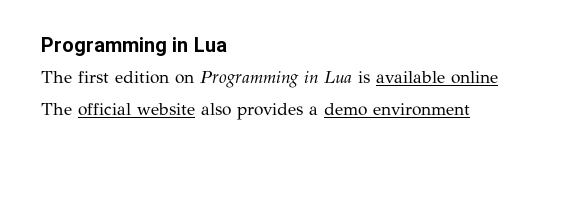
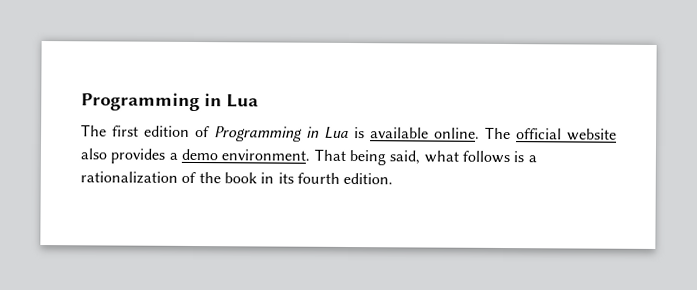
- The first edition on Programming in Lua is available online
- The official website also provides a demo environment
+ The first edition of Programming in Lua is available online. The official website also provides a demo environment. That being said, what follows is a rationalization of the book in its fourth edition.

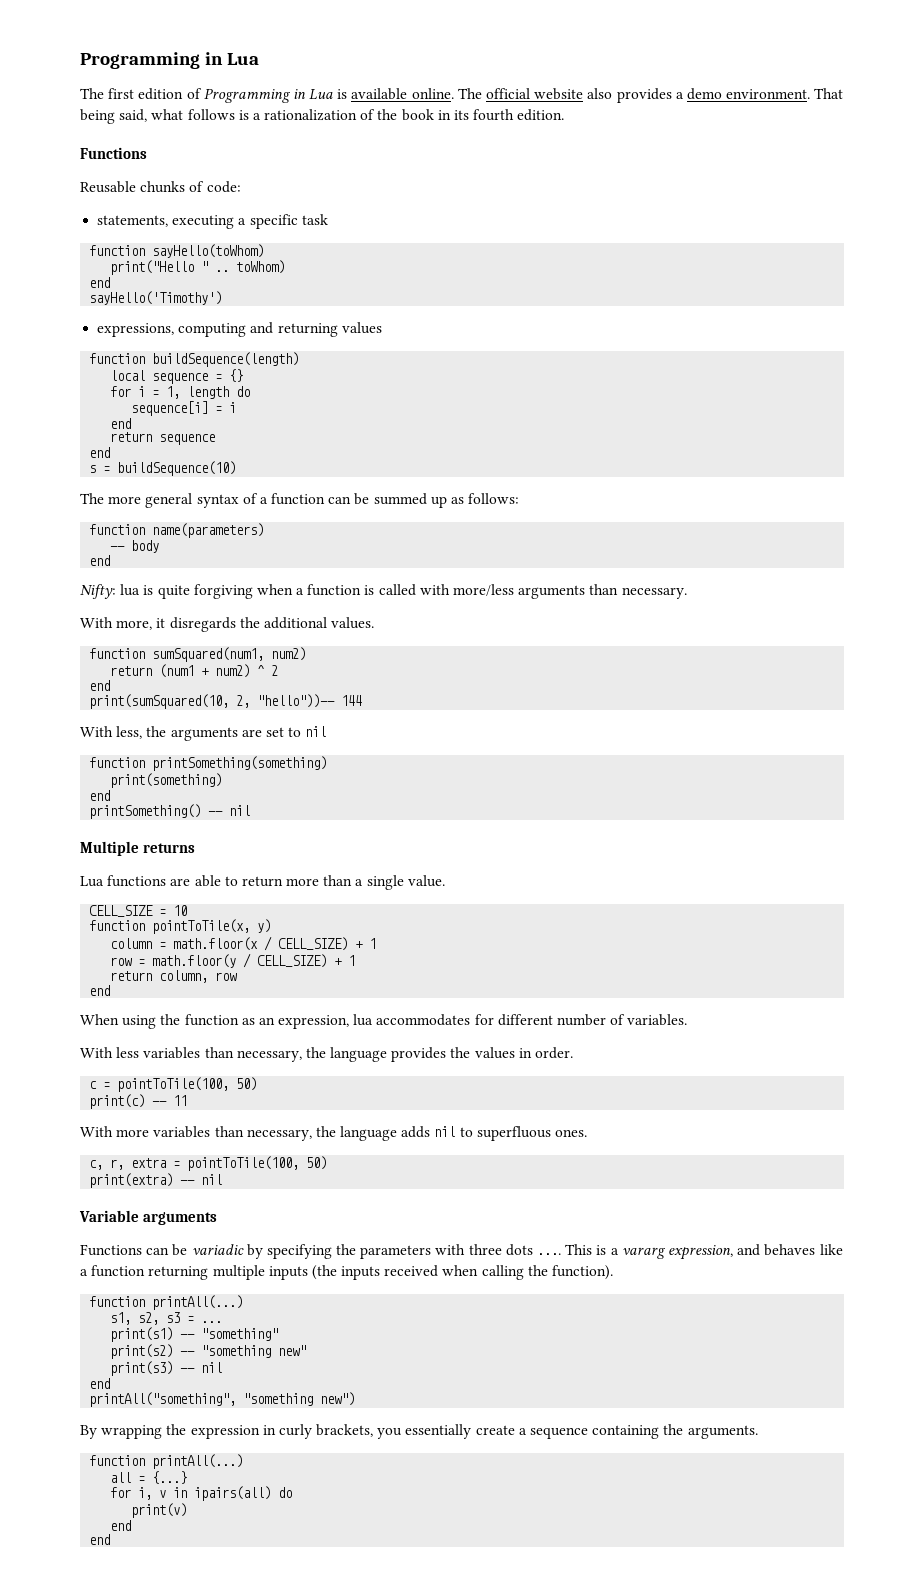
  That being said, what follows is a rationalization of the book in its fourth edition.
+ Functions
+ Reusable chunks of code:
+ statements, executing a specific task
+ function sayHello(toWhom)
+ print("Hello " .. toWhom)
+ end
+ sayHello('Timothy')
+ expressions, computing and returning values
+ function buildSequence(length)
+ local sequence = {}
+ for i = 1, length do
+ sequence[i] = i
+ end
+ return sequence
+ end
+ s = buildSequence(10)
+ The more general syntax of a function can be summed up as follows:
+ function name(parameters)
+ -- body
+ end
+ Nifty: lua is quite forgiving when a function is called with more/less arguments than necessary.
+ With more, it disregards the additional values.
+ function sumSquared(num1, num2)
+ return (num1 + num2) ^ 2
+ end
+ print(sumSquared(10, 2, "hello"))-- 144
+ With less, the arguments are set to nil
+ function printSomething(something)
+ print(something)
+ end
+ printSomething() -- nil
+ Multiple returns
+ Lua functions are able to return more than a single value.
+ CELL_SIZE = 10
+ function pointToTile(x, y)
+ column = math.floor(x / CELL_SIZE) + 1
+ row = math.floor(y / CELL_SIZE) + 1
+ return column, row
+ end
+ When using the function as an expression, lua accommodates for different number of variables.
+ With less variables than necessary, the language provides the values in order.
+ c = pointToTile(100, 50)
+ print(c) -- 11
+ With more variables than necessary, the language adds nil to superfluous ones.
+ c, r, extra = pointToTile(100, 50)
+ print(extra) -- nil
+ Variable arguments
+ Functions can be variadic by specifying the parameters with three dots .... This is a vararg expression, and behaves like a function returning multiple inputs (the inputs received when calling the function).
+ function printAll(...)
+ s1, s2, s3 = ...
+ print(s1) -- "something"
+ print(s2) -- "something new"
+ print(s3) -- nil
+ end
+ printAll("something", "something new")
+ By wrapping the expression in curly brackets, you essentially create a sequence containing the arguments.
+ function printAll(...)
+ all = {...}
+ for i, v in ipairs(all) do
+ print(v)
+ end
+ end

